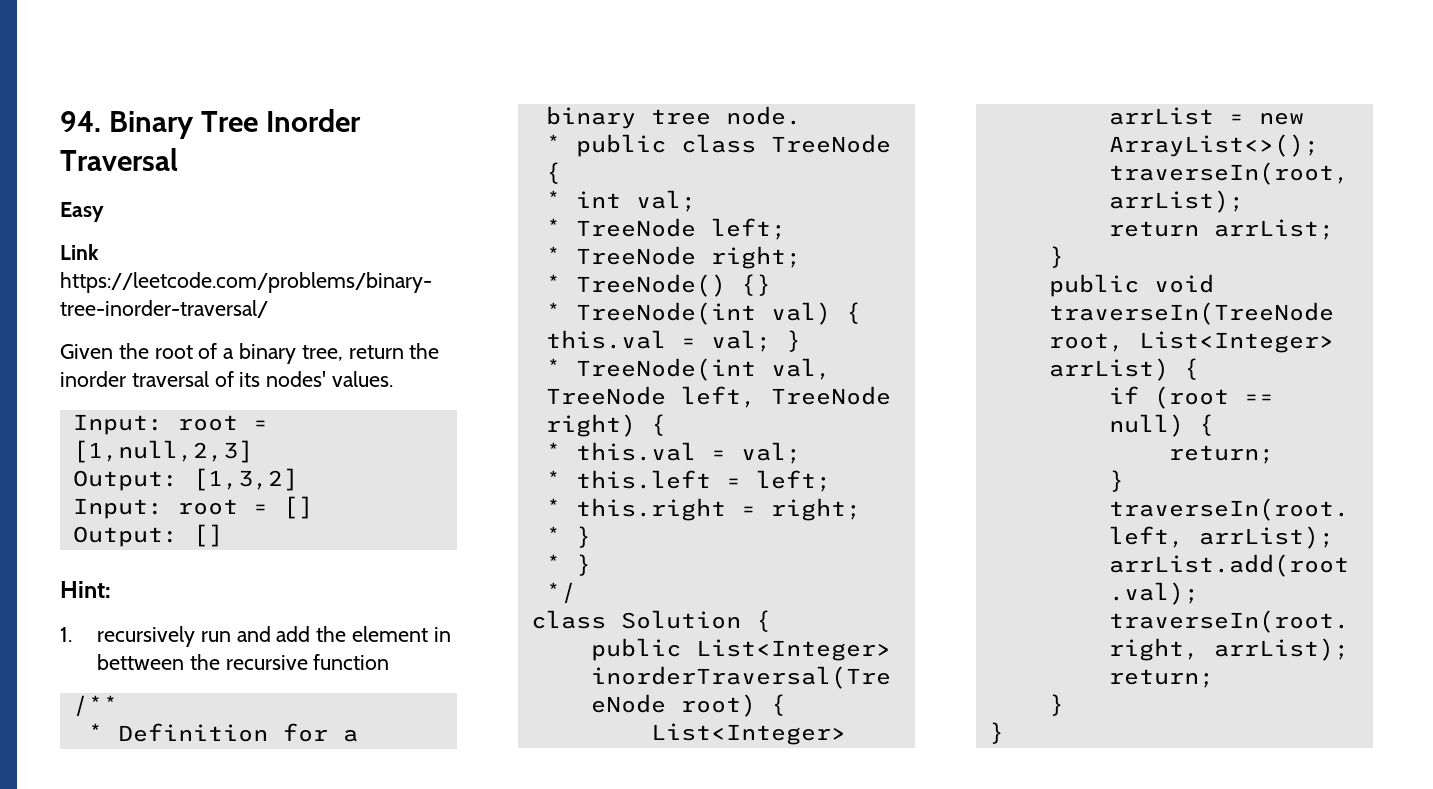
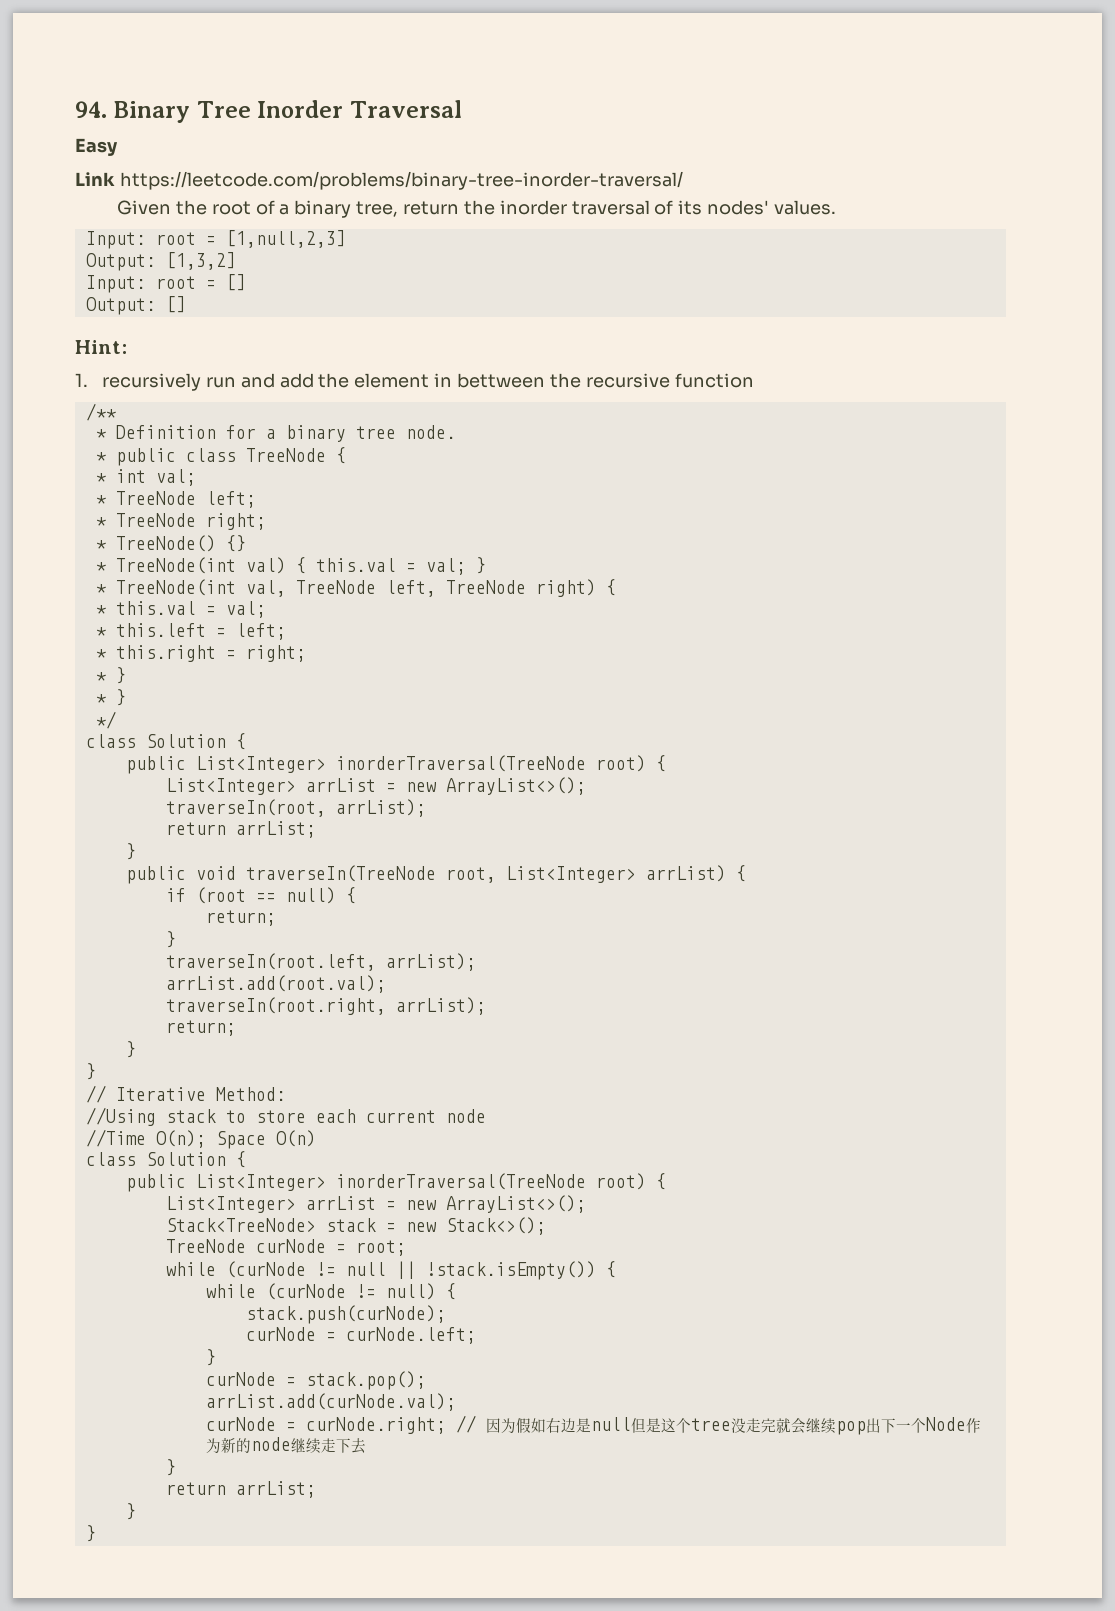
+ // Iterative Method:
+ //Using stack to store each current node
+ //Time O(n); Space O(n)
+ class Solution {
+ public List<Integer> inorderTraversal(TreeNode root) {
+ List<Integer> arrList = new ArrayList<>();
+ Stack<TreeNode> stack = new Stack<>();
+ TreeNode curNode = root;
+ while (curNode != null || !stack.isEmpty()) {
+ while (curNode != null) {
+ stack.push(curNode);
+ curNode = curNode.left;
+ }
+ curNode = stack.pop();
+ arrList.add(curNode.val);
+ curNode = curNode.right; // 因为假如右边是null但是这个tree没走完就会继续pop出下一个Node作为新的node继续走下去
+ }
+ return arrList;
+ }
+ }

